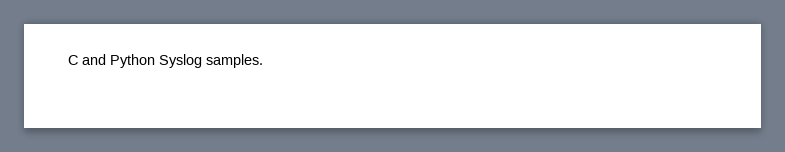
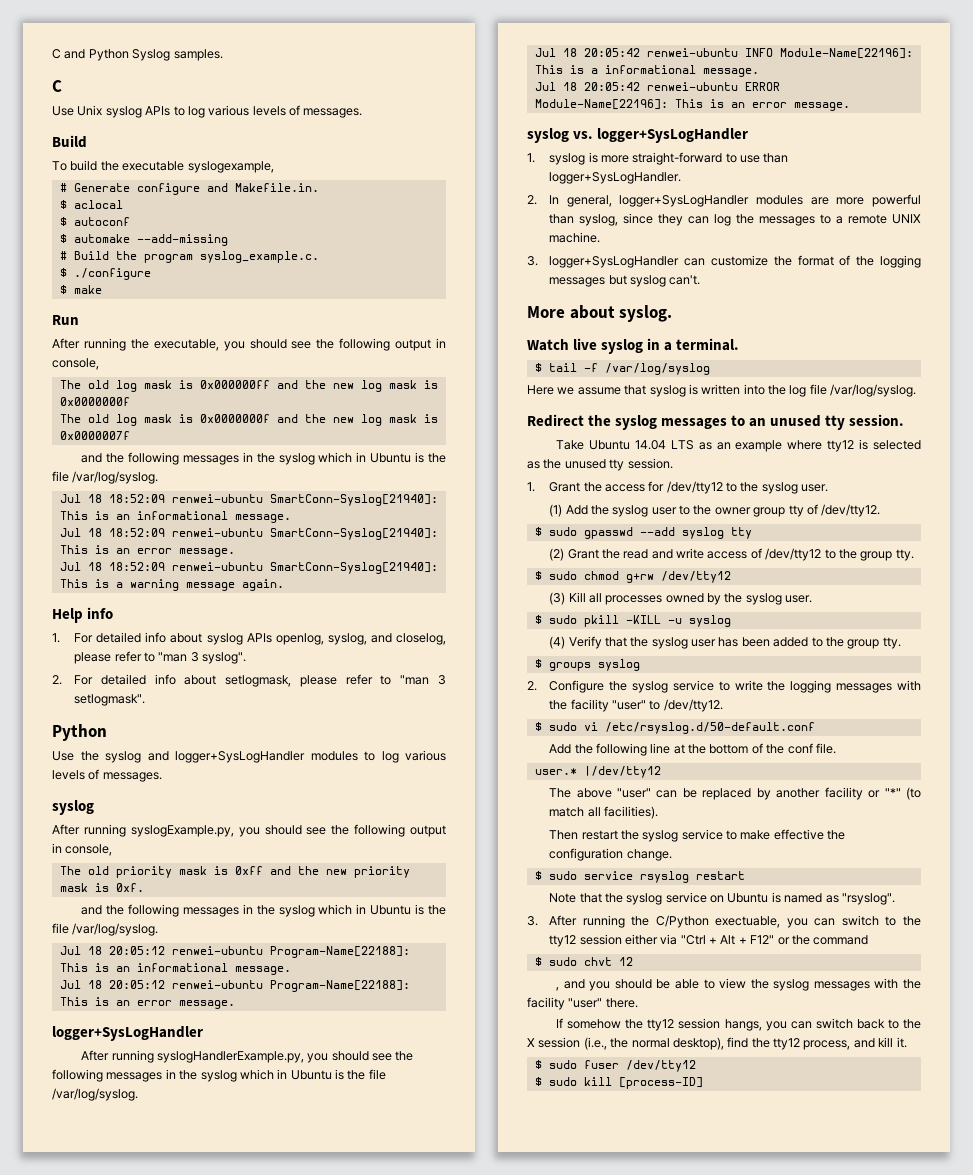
  C and Python Syslog samples.
+ C
+ Use Unix syslog APIs to log various levels of messages.
+ Build
+ To build the executable syslogexample,
+ # Generate configure and Makefile.in.
+ $ aclocal
+ $ autoconf
+ $ automake --add-missing
+ # Build the program syslog_example.c.
+ $ ./configure
+ $ make
+ Run
+ After running the executable, you should see the following output in console,
+ The old log mask is 0x000000ff and the new log mask is 0x0000000f
+ The old log mask is 0x0000000f and the new log mask is 0x0000007f
+ and the following messages in the syslog which in Ubuntu is the file /var/log/syslog.
+ Jul 18 18:52:09 renwei-ubuntu SmartConn-Syslog[21940]: This is an informational message.
+ Jul 18 18:52:09 renwei-ubuntu SmartConn-Syslog[21940]: This is an error message.
+ Jul 18 18:52:09 renwei-ubuntu SmartConn-Syslog[21940]: This is a warning message again.
+ Help info
+ 1. For detailed info about syslog APIs openlog, syslog, and closelog, please refer to "man 3 syslog".
+ 2. For detailed info about setlogmask, please refer to "man 3 setlogmask".
+ Python
+ Use the syslog and logger+SysLogHandler modules to log various levels of messages.
+ syslog
+ After running syslogExample.py, you should see the following output in console,
+ The old priority mask is 0xff and the new priority mask is 0xf.
+ and the following messages in the syslog which in Ubuntu is the file /var/log/syslog.
+ Jul 18 20:05:12 renwei-ubuntu Program-Name[22188]: This is an informational message.
+ Jul 18 20:05:12 renwei-ubuntu Program-Name[22188]: This is an error message.
+ logger+SysLogHandler
+ After running syslogHandlerExample.py, you should see the following messages in the syslog which in Ubuntu is the file /var/log/syslog.
+ Jul 18 20:05:42 renwei-ubuntu INFO Module-Name[22196]: This is a informational message.
+ Jul 18 20:05:42 renwei-ubuntu ERROR Module-Name[22196]: This is an error message.
+ syslog vs. logger+SysLogHandler
+ 1. syslog is more straight-forward to use than logger+SysLogHandler.
+ 2. In general, logger+SysLogHandler modules are more powerful than syslog, since they can log the messages to a remote UNIX machine.
+ 3. logger+SysLogHandler can customize the format of the logging messages but syslog can't.
+ More about syslog.
+ Watch live syslog in a terminal.
+ $ tail -f /var/log/syslog
+ Here we assume that syslog is written into the log file /var/log/syslog.
+ Redirect the syslog messages to an unused tty session.
+ Take Ubuntu 14.04 LTS as an example where tty12 is selected as the unused tty session.
+ 1. Grant the access for /dev/tty12 to the syslog user.
+ (1) Add the syslog user to the owner group tty of /dev/tty12.
+ $ sudo gpasswd --add syslog tty
+ (2) Grant the read and write access of /dev/tty12 to the group tty.
+ $ sudo chmod g+rw /dev/tty12
+ (3) Kill all processes owned by the syslog user.
+ $ sudo pkill -KILL -u syslog
+ (4) Verify that the syslog user has been added to the group tty.
+ $ groups syslog
+ 2. Configure the syslog service to write the logging messages with the facility "user" to /dev/tty12.
+ $ sudo vi /etc/rsyslog.d/50-default.conf
+ Add the following line at the bottom of the conf file.
+ user.* |/dev/tty12
+ The above "user" can be replaced by another facility or "*" (to match all facilities).
+ Then restart the syslog service to make effective the configuration change.
+ $ sudo service rsyslog restart
+ Note that the syslog service on Ubuntu is named as "rsyslog".
+ 3. After running the C/Python exectuable, you can switch to the tty12 session either via "Ctrl + Alt + F12" or the command
+ $ sudo chvt 12
+ , and you should be able to view the syslog messages with the facility "user" there.
+ If somehow the tty12 session hangs, you can switch back to the X session (i.e., the normal desktop), find the tty12 process, and kill it.
+ $ sudo fuser /dev/tty12
+ $ sudo kill [process-ID]

